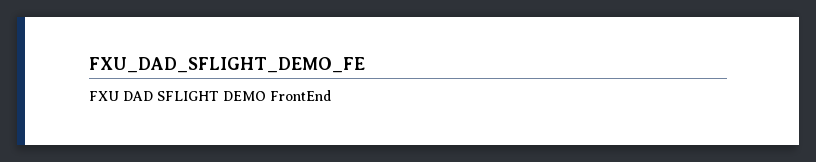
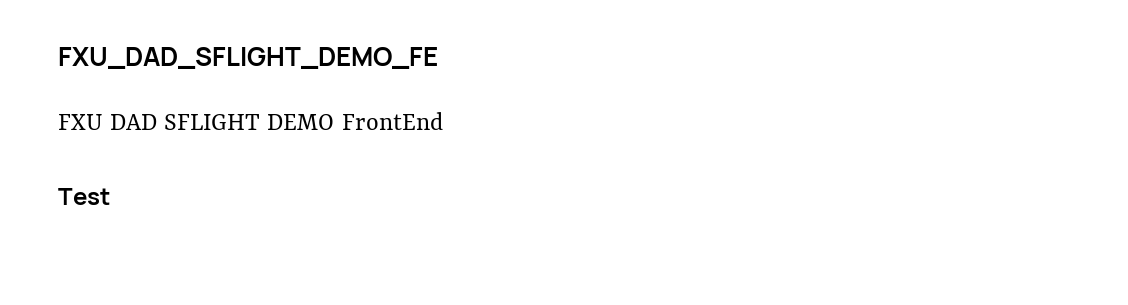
+ Test

